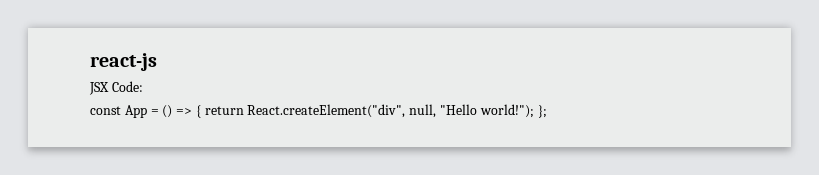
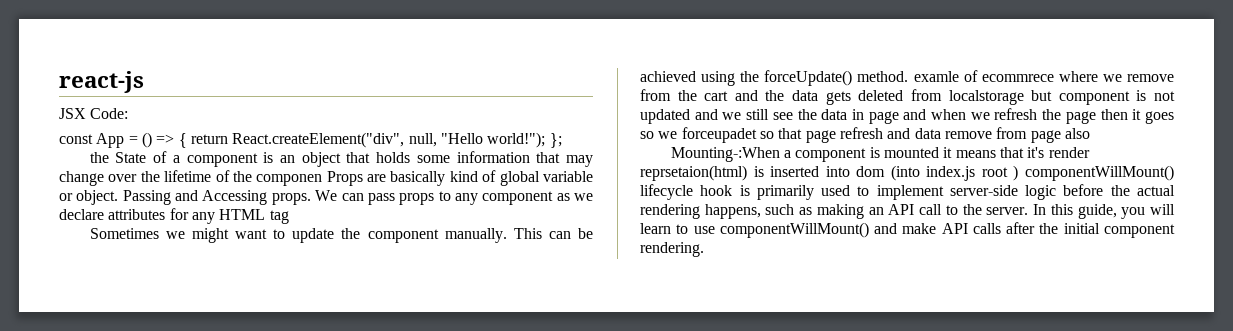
+ the State of a component is an object that holds some information that may change over the lifetime of the componen Props are basically kind of global variable or object. Passing and Accessing props. We can pass props to any component as we declare attributes for any HTML tag
+ Sometimes we might want to update the component manually. This can be achieved using the forceUpdate() method. examle of ecommrece where we remove from the cart and the data gets deleted from localstorage but component is not updated and we still see the data in page and when we refresh the page then it goes so we forceupadet so that page refresh and data remove from page also
+ Mounting-:When a component is mounted it means that it's render reprsetaion(html) is inserted into dom (into index.js root ) componentWillMount() lifecycle hook is primarily used to implement server-side logic before the actual rendering happens, such as making an API call to the server. In this guide, you will learn to use componentWillMount() and make API calls after the initial component rendering.

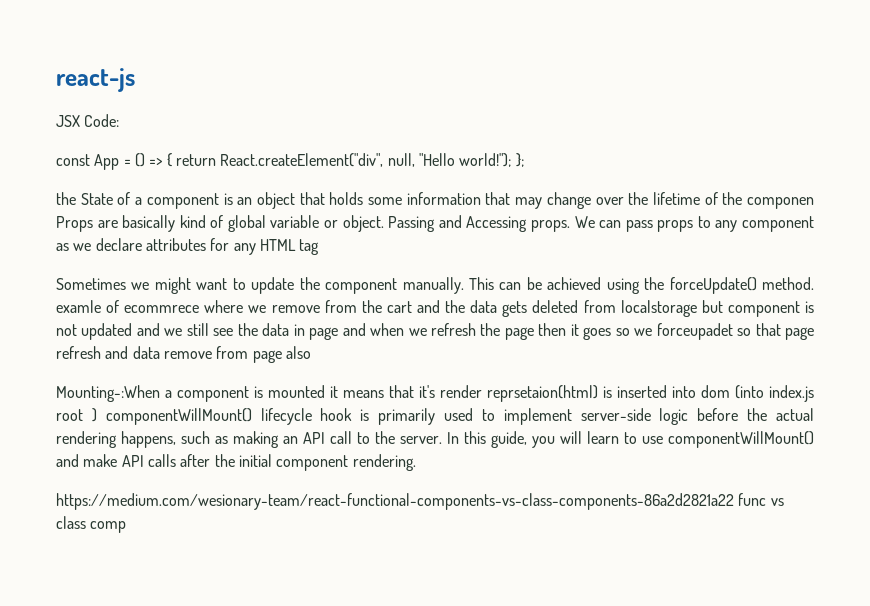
+ https://medium.com/wesionary-team/react-functional-components-vs-class-components-86a2d2821a22 func vs class comp

